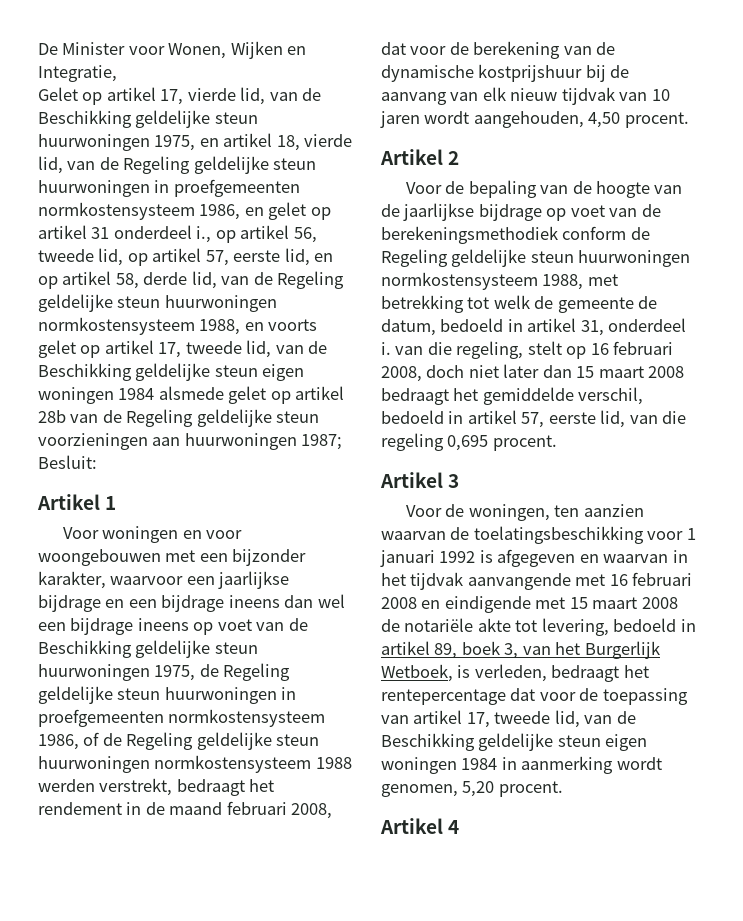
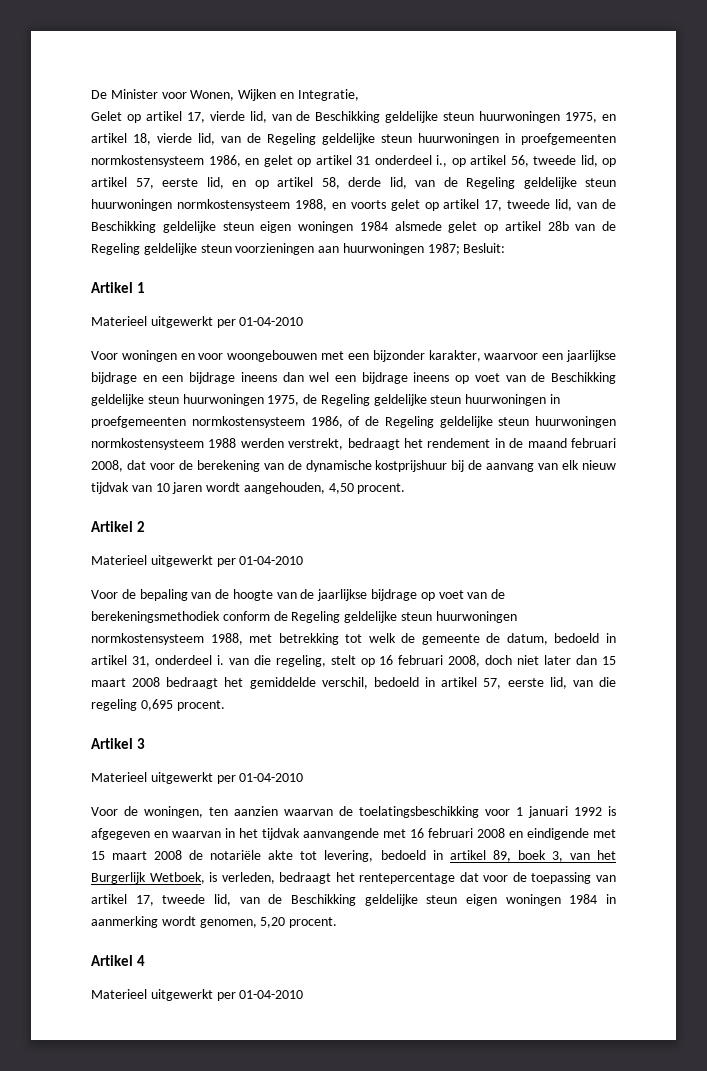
  Artikel 1
+ Materieel uitgewerkt per 01-04-2010
  Artikel 2
+ Materieel uitgewerkt per 01-04-2010
  Artikel 3
+ Materieel uitgewerkt per 01-04-2010
  Artikel 4
+ Materieel uitgewerkt per 01-04-2010

